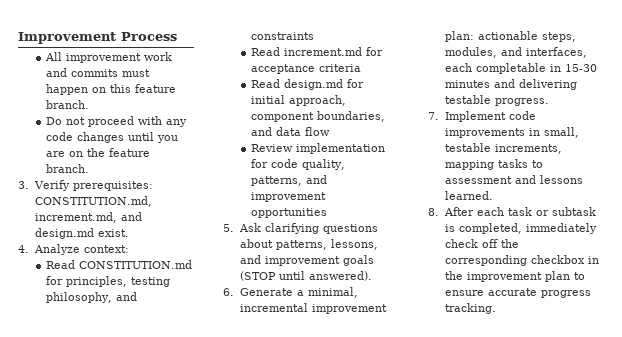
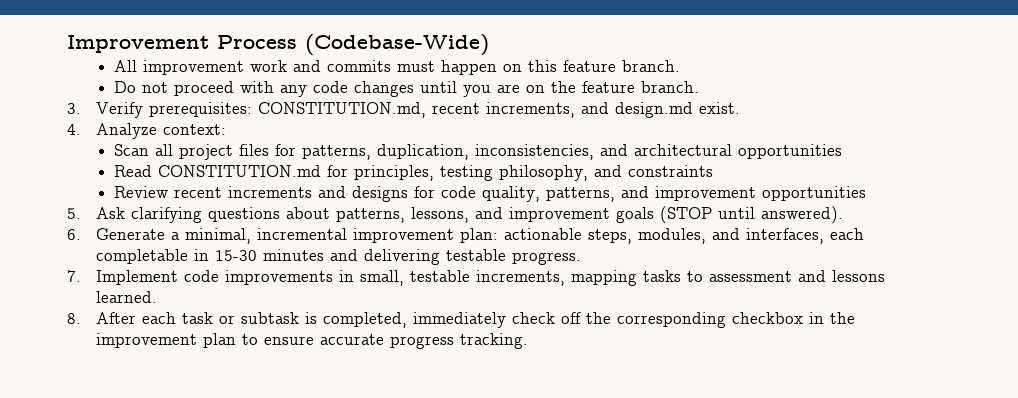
- Improvement Process
+ Improvement Process (Codebase-Wide)
- 3. Verify prerequisites: CONSTITUTION.md, increment.md, and design.md exist.
+ 3. Verify prerequisites: CONSTITUTION.md, recent increments, and design.md exist.
+ Scan all project files for patterns, duplication, inconsistencies, and architectural opportunities
- Read increment.md for acceptance criteria
- Read design.md for initial approach, component boundaries, and data flow
- Review implementation for code quality, patterns, and improvement opportunities
+ Review recent increments and designs for code quality, patterns, and improvement opportunities

